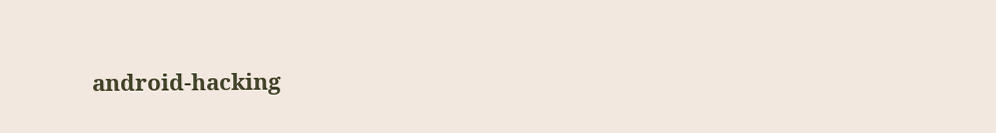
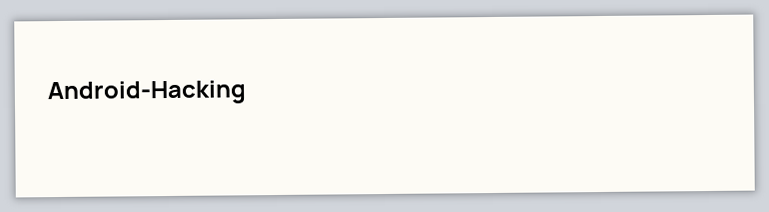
- android-hacking
+ Android-Hacking

